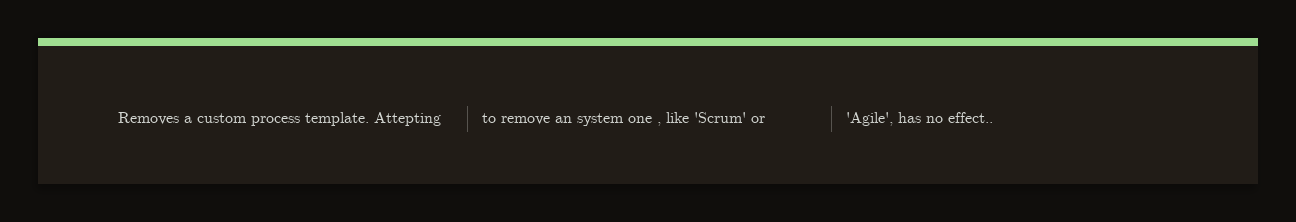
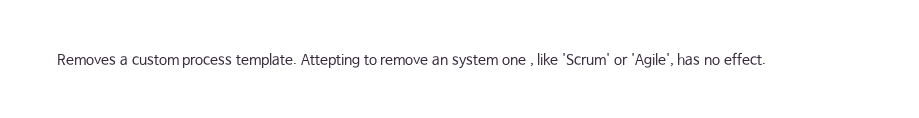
- Attepting to remove an system one , like 'Scrum' or 'Agile', has no effect..
+ Attepting to remove an system one , like 'Scrum' or 'Agile', has no effect.

